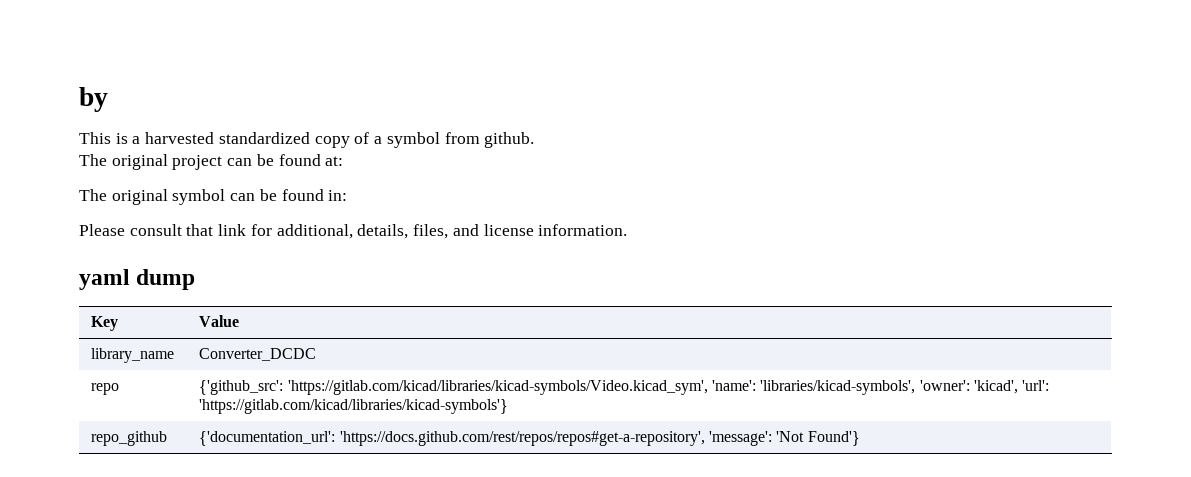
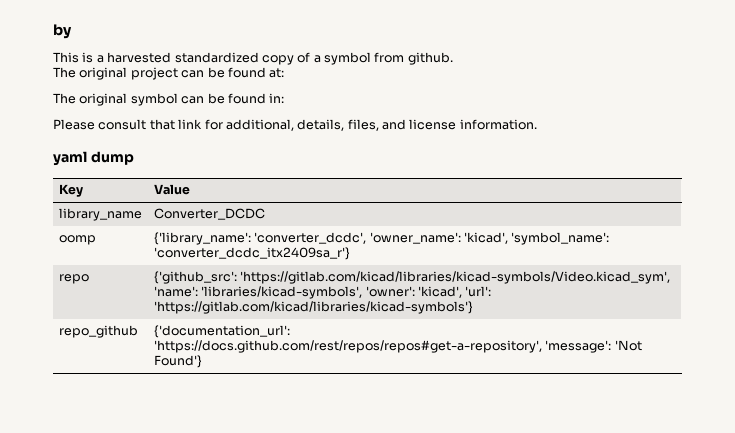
+ oomp | {'library_name': 'converter_dcdc', 'owner_name': 'kicad', 'symbol_name': 'converter_dcdc_itx2409sa_r'}

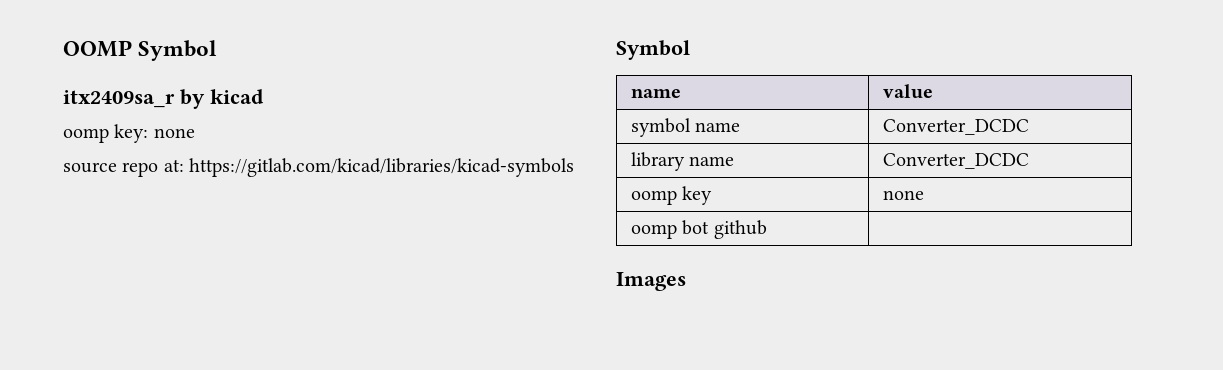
- by
- This is a harvested standardized copy of a symbol from github.
- The original project can be found at:
- The original symbol can be found in:
- Please consult that link for additional, details, files, and license information.
- yaml dump
- Key | Value
- library_name | Converter_DCDC
- oomp | {'library_name': 'converter_dcdc', 'owner_name': 'kicad', 'symbol_name': 'converter_dcdc_itx2409sa_r'}
- repo | {'github_src': 'https://gitlab.com/kicad/libraries/kicad-symbols/Video.kicad_sym', 'name': 'libraries/kicad-symbols', 'owner': 'kicad', 'url': 'https://gitlab.com/kicad/libraries/kicad-symbols'}
- repo_github | {'documentation_url': 'https://docs.github.com/rest/repos/repos#get-a-repository', 'message': 'Not Found'}
+ OOMP Symbol
+ itx2409sa_r by kicad
+ oomp key: none
+ source repo at: https://gitlab.com/kicad/libraries/kicad-symbols
+ Symbol
+ name | value
+ symbol name | Converter_DCDC
+ library name | Converter_DCDC
+ oomp key | none
+ oomp bot github |
+ Images

